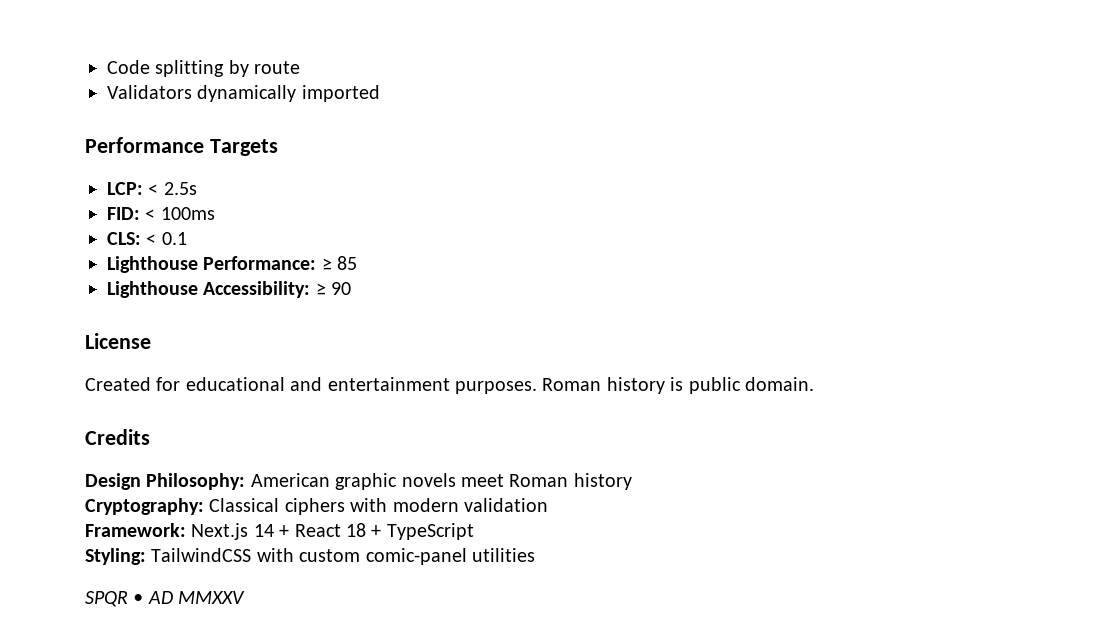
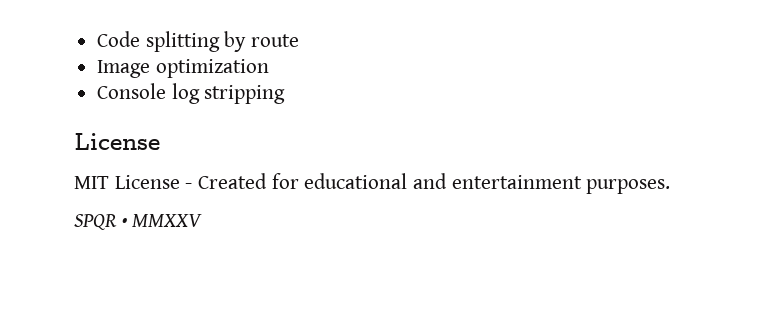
- Validators dynamically imported
- Performance Targets
- LCP: < 2.5s
- FID: < 100ms
- CLS: < 0.1
- Lighthouse Performance: ≥ 85
- Lighthouse Accessibility: ≥ 90
+ Image optimization
+ Console log stripping
  License
- Created for educational and entertainment purposes. Roman history is public domain.
- Credits
- Design Philosophy: American graphic novels meet Roman history
- Cryptography: Classical ciphers with modern validation
- Framework: Next.js 14 + React 18 + TypeScript
- Styling: TailwindCSS with custom comic-panel utilities
+ MIT License - Created for educational and entertainment purposes.
- SPQR • AD MMXXV
+ SPQR • MMXXV

